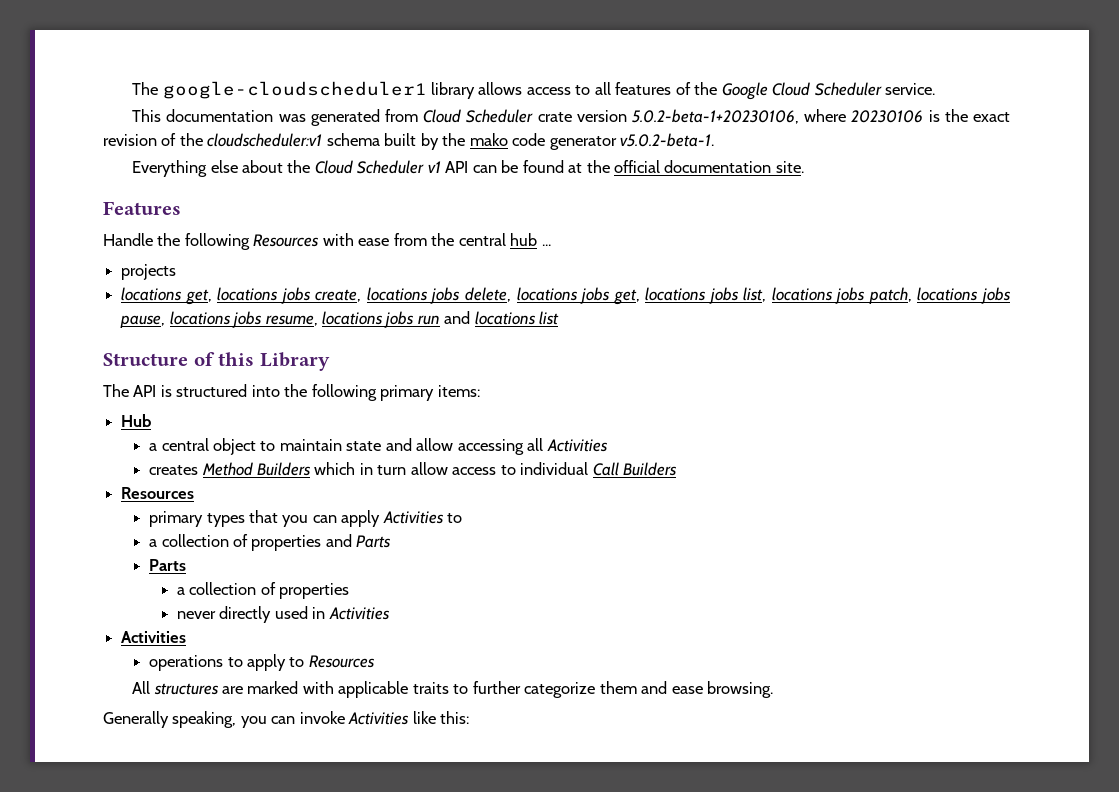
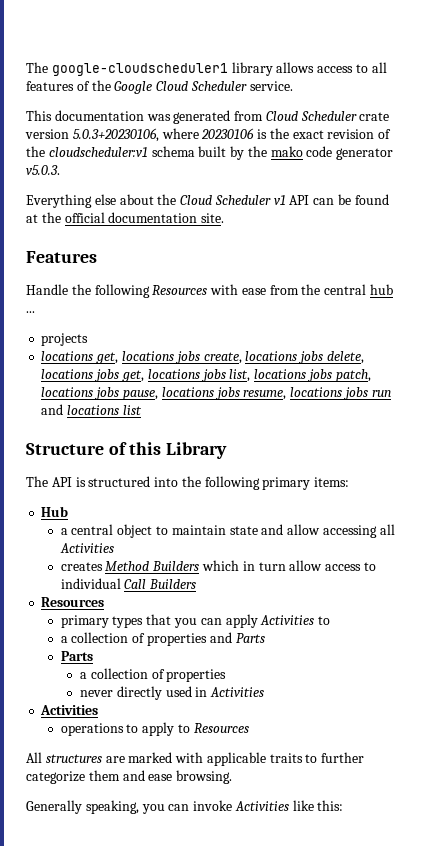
- This documentation was generated from Cloud Scheduler crate version 5.0.2-beta-1+20230106, where 20230106 is the exact revision of the cloudscheduler:v1 schema built by the mako code generator v5.0.2-beta-1.
+ This documentation was generated from Cloud Scheduler crate version 5.0.3+20230106, where 20230106 is the exact revision of the cloudscheduler:v1 schema built by the mako code generator v5.0.3.

